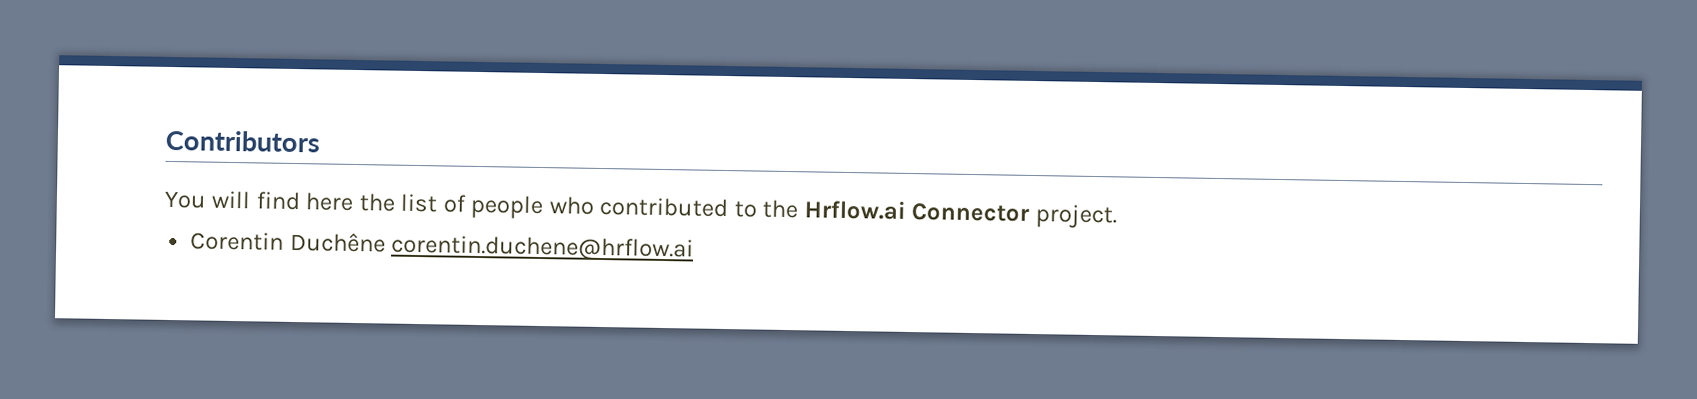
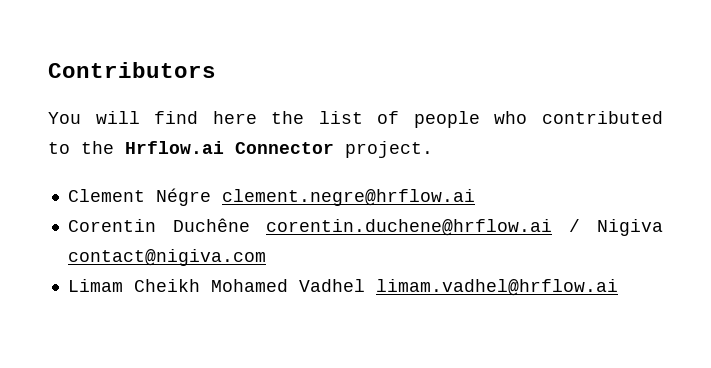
+ Clement Négre clement.negre@hrflow.ai
- Corentin Duchêne corentin.duchene@hrflow.ai
+ Corentin Duchêne corentin.duchene@hrflow.ai / Nigiva contact@nigiva.com
+ Limam Cheikh Mohamed Vadhel limam.vadhel@hrflow.ai

